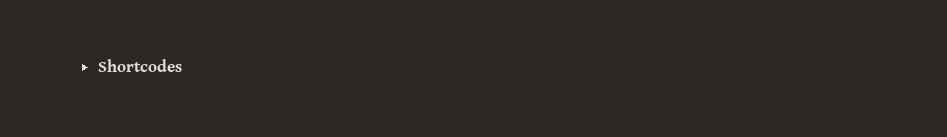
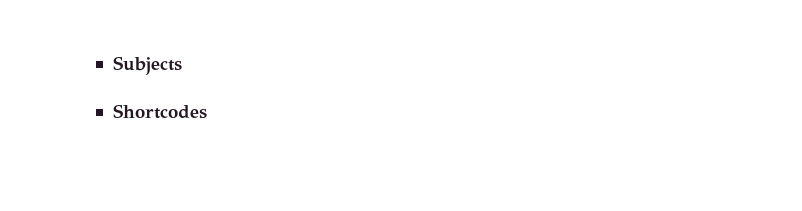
+ Subjects

